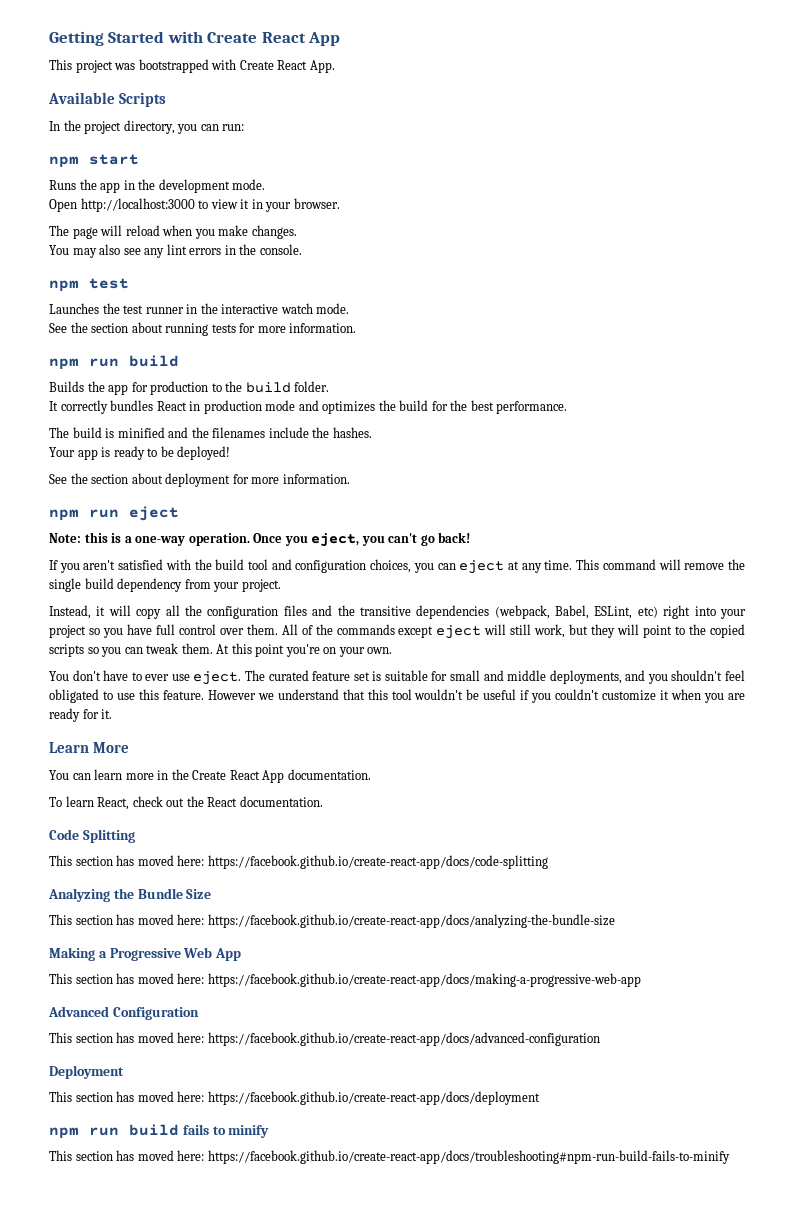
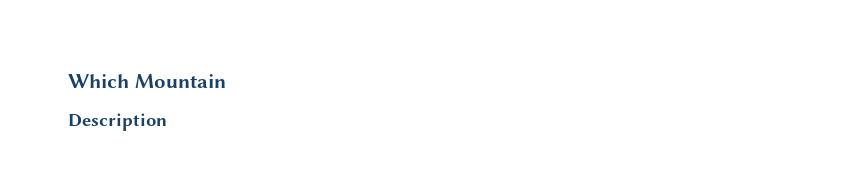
- Getting Started with Create React App
- This project was bootstrapped with Create React App.
- Available Scripts
- In the project directory, you can run:
- npm start
- Runs the app in the development mode.
- Open http://localhost:3000 to view it in your browser.
- The page will reload when you make changes.
- You may also see any lint errors in the console.
- npm test
- Launches the test runner in the interactive watch mode.
- See the section about running tests for more information.
- npm run build
- Builds the app for production to the build folder.
- It correctly bundles React in production mode and optimizes the build for the best performance.
- The build is minified and the filenames include the hashes.
- Your app is ready to be deployed!
- See the section about deployment for more information.
- npm run eject
- Note: this is a one-way operation. Once you eject, you can't go back!
- If you aren't satisfied with the build tool and configuration choices, you can eject at any time. This command will remove the single build dependency from your project.
- Instead, it will copy all the configuration files and the transitive dependencies (webpack, Babel, ESLint, etc) right into your project so you have full control over them. All of the commands except eject will still work, but they will point to the copied scripts so you can tweak them. At this point you're on your own.
- You don't have to ever use eject. The curated feature set is suitable for small and middle deployments, and you shouldn't feel obligated to use this feature. However we understand that this tool wouldn't be useful if you couldn't customize it when you are ready for it.
- Learn More
- You can learn more in the Create React App documentation.
- To learn React, check out the React documentation.
- Code Splitting
- This section has moved here: https://facebook.github.io/create-react-app/docs/code-splitting
- Analyzing the Bundle Size
- This section has moved here: https://facebook.github.io/create-react-app/docs/analyzing-the-bundle-size
- Making a Progressive Web App
- This section has moved here: https://facebook.github.io/create-react-app/docs/making-a-progressive-web-app
- Advanced Configuration
- This section has moved here: https://facebook.github.io/create-react-app/docs/advanced-configuration
- Deployment
- This section has moved here: https://facebook.github.io/create-react-app/docs/deployment
- npm run build fails to minify
- This section has moved here: https://facebook.github.io/create-react-app/docs/troubleshooting#npm-run-build-fails-to-minify
+ Which Mountain
+ Description

